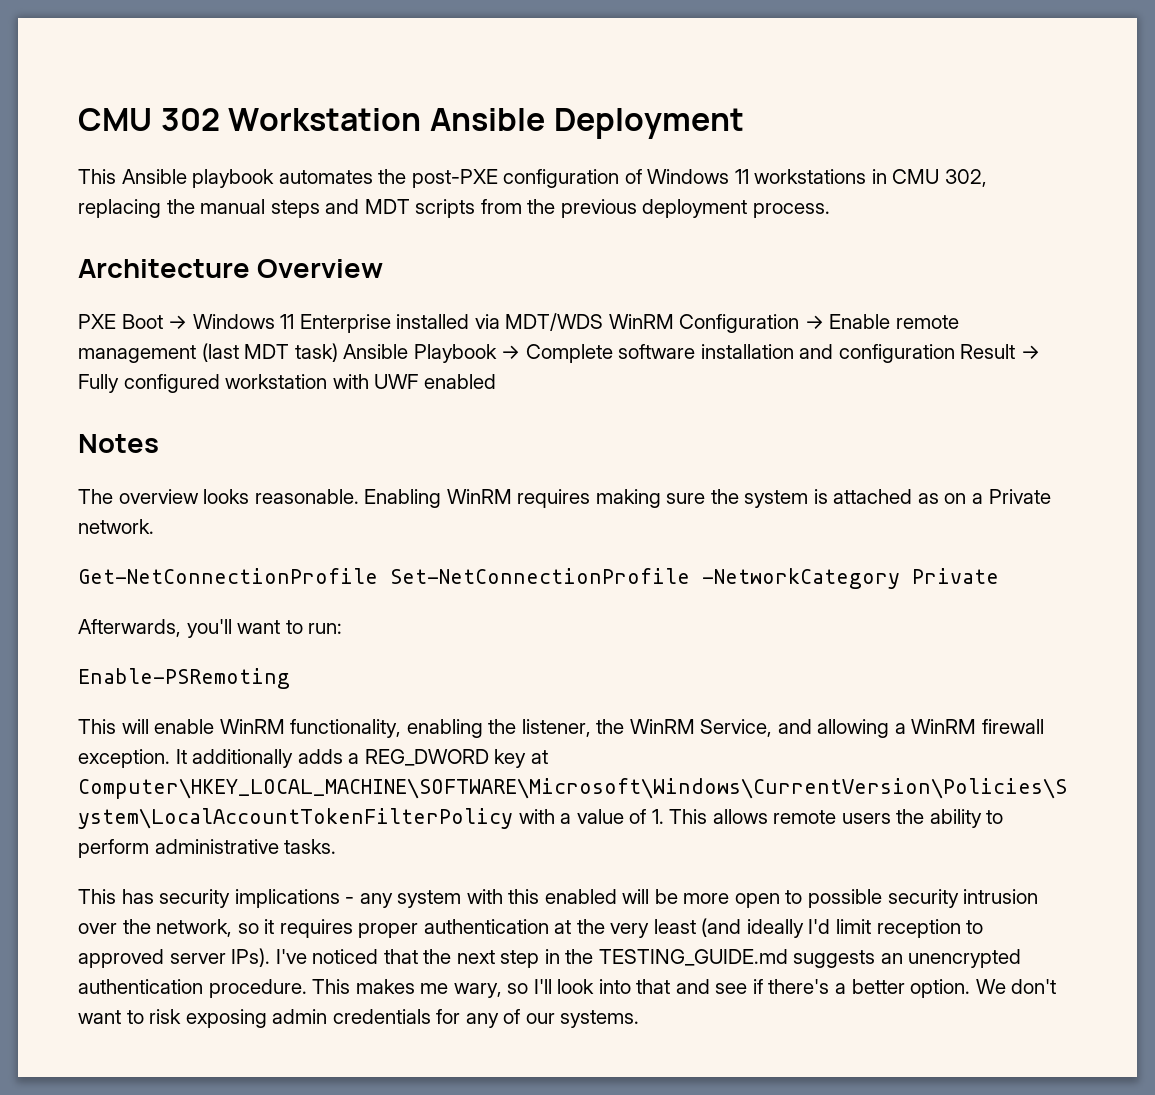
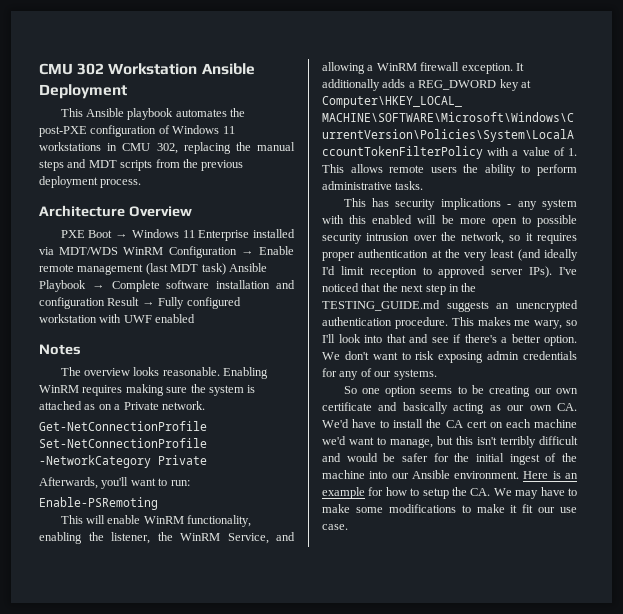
+ So one option seems to be creating our own certificate and basically acting as our own CA. We'd have to install the CA cert on each machine we'd want to manage, but this isn't terribly difficult and would be safer for the initial ingest of the machine into our Ansible environment. Here is an example for how to setup the CA. We may have to make some modifications to make it fit our use case.

